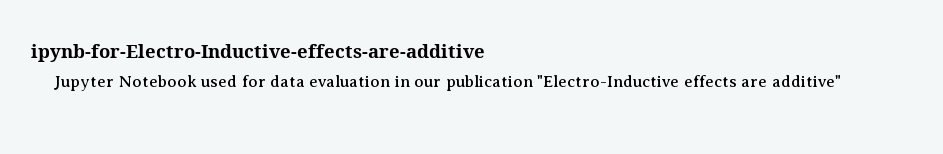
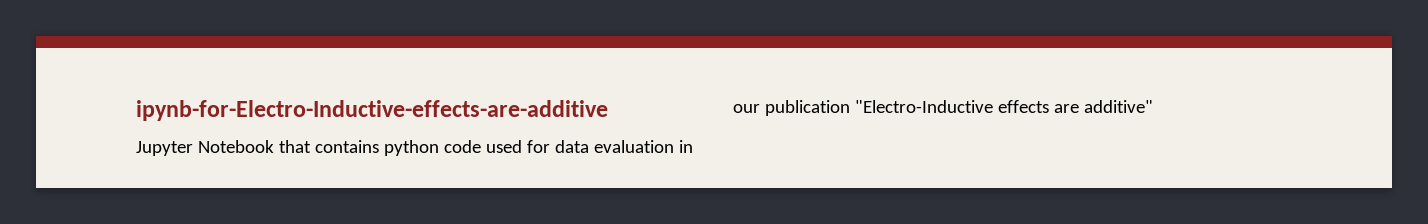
- Jupyter Notebook used for data evaluation in our publication "Electro-Inductive effects are additive"
+ Jupyter Notebook that contains python code used for data evaluation in our publication "Electro-Inductive effects are additive"

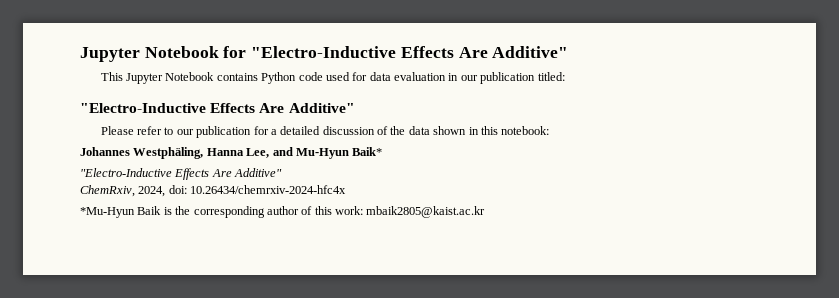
- ipynb-for-Electro-Inductive-effects-are-additive
- Jupyter Notebook that contains python code used for data evaluation in our publication "Electro-Inductive effects are additive"
+ Jupyter Notebook for "Electro-Inductive Effects Are Additive"
+ This Jupyter Notebook contains Python code used for data evaluation in our publication titled:
+ "Electro-Inductive Effects Are Additive"
+ Please refer to our publication for a detailed discussion of the data shown in this notebook:
+ Johannes Westphäling, Hanna Lee, and Mu-Hyun Baik*
+ "Electro-Inductive Effects Are Additive"
+ ChemRxiv, 2024, doi: 10.26434/chemrxiv-2024-hfc4x
+ *Mu-Hyun Baik is the corresponding author of this work: mbaik2805@kaist.ac.kr

